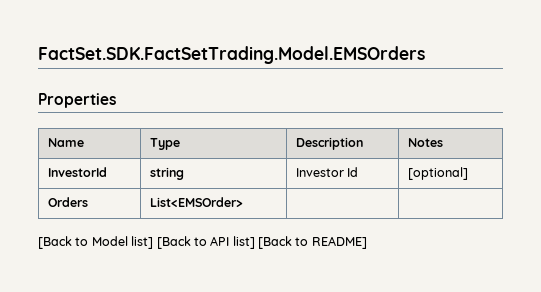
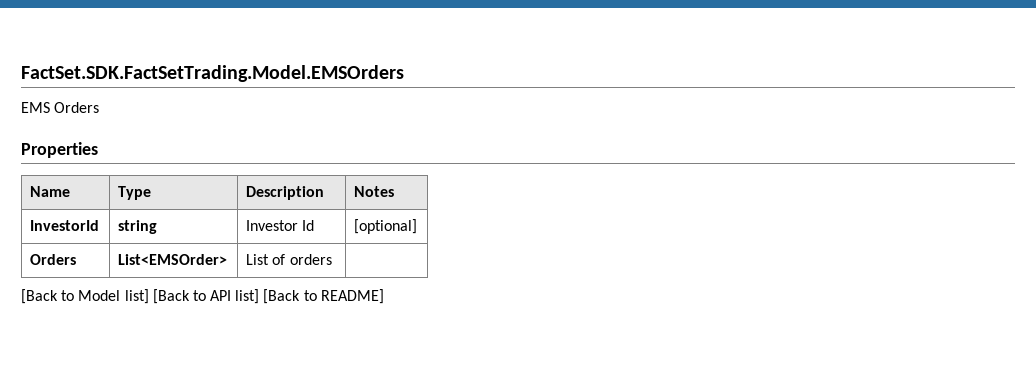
+ EMS Orders
- Orders | List<EMSOrder> | |
+ Orders | List<EMSOrder> | List of orders |

